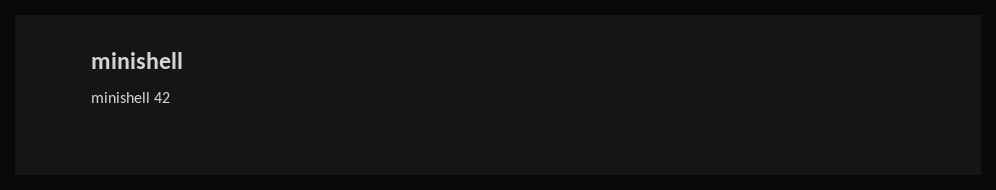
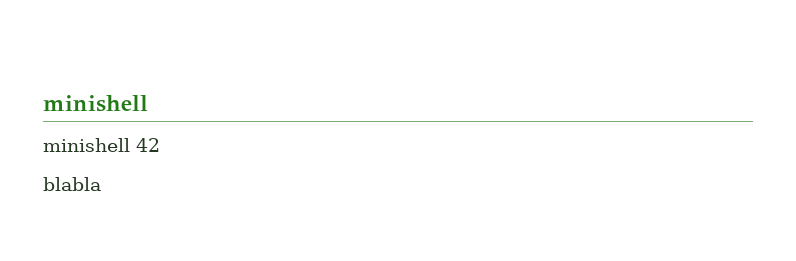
+ blabla

